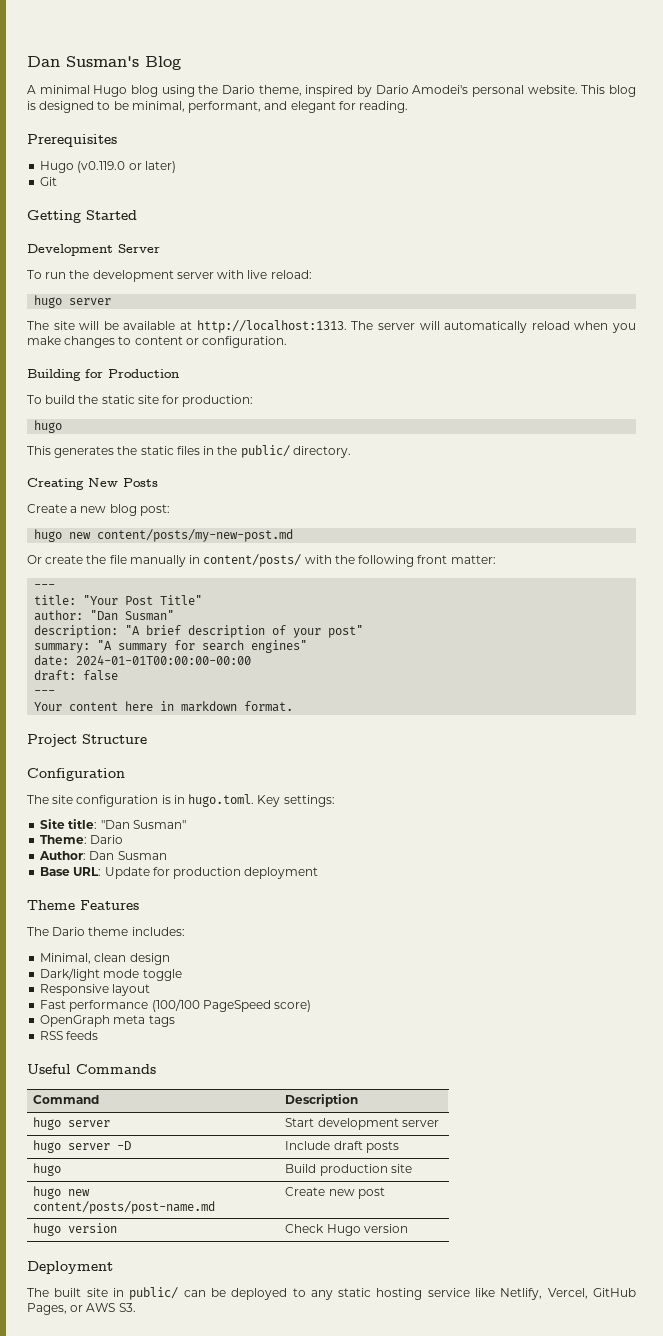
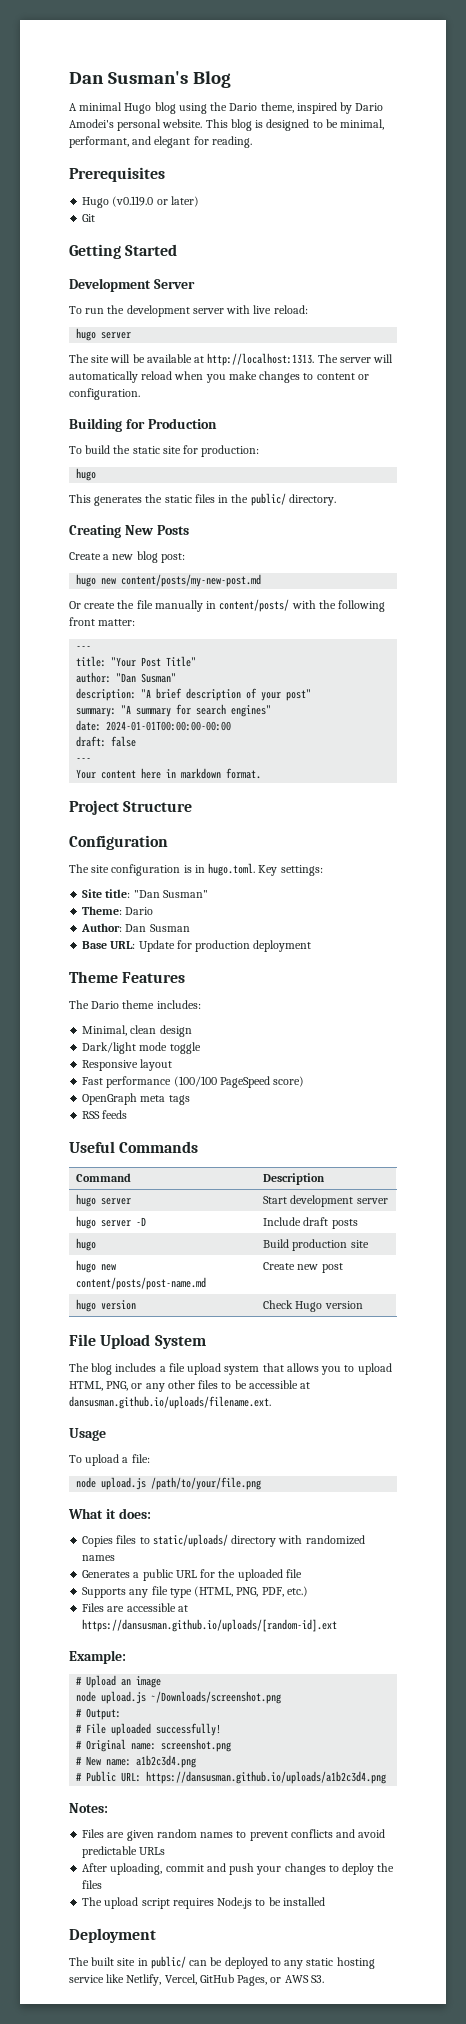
+ File Upload System
+ The blog includes a file upload system that allows you to upload HTML, PNG, or any other files to be accessible at dansusman.github.io/uploads/filename.ext.
+ Usage
+ To upload a file:
+ node upload.js /path/to/your/file.png
+ What it does:
+ Copies files to static/uploads/ directory with randomized names
+ Generates a public URL for the uploaded file
+ Supports any file type (HTML, PNG, PDF, etc.)
+ Files are accessible at https://dansusman.github.io/uploads/[random-id].ext
+ Example:
+ # Upload an image
+ node upload.js ~/Downloads/screenshot.png
+ # Output:
+ # File uploaded successfully!
+ # Original name: screenshot.png
+ # New name: a1b2c3d4.png
+ # Public URL: https://dansusman.github.io/uploads/a1b2c3d4.png
+ Notes:
+ Files are given random names to prevent conflicts and avoid predictable URLs
+ After uploading, commit and push your changes to deploy the files
+ The upload script requires Node.js to be installed

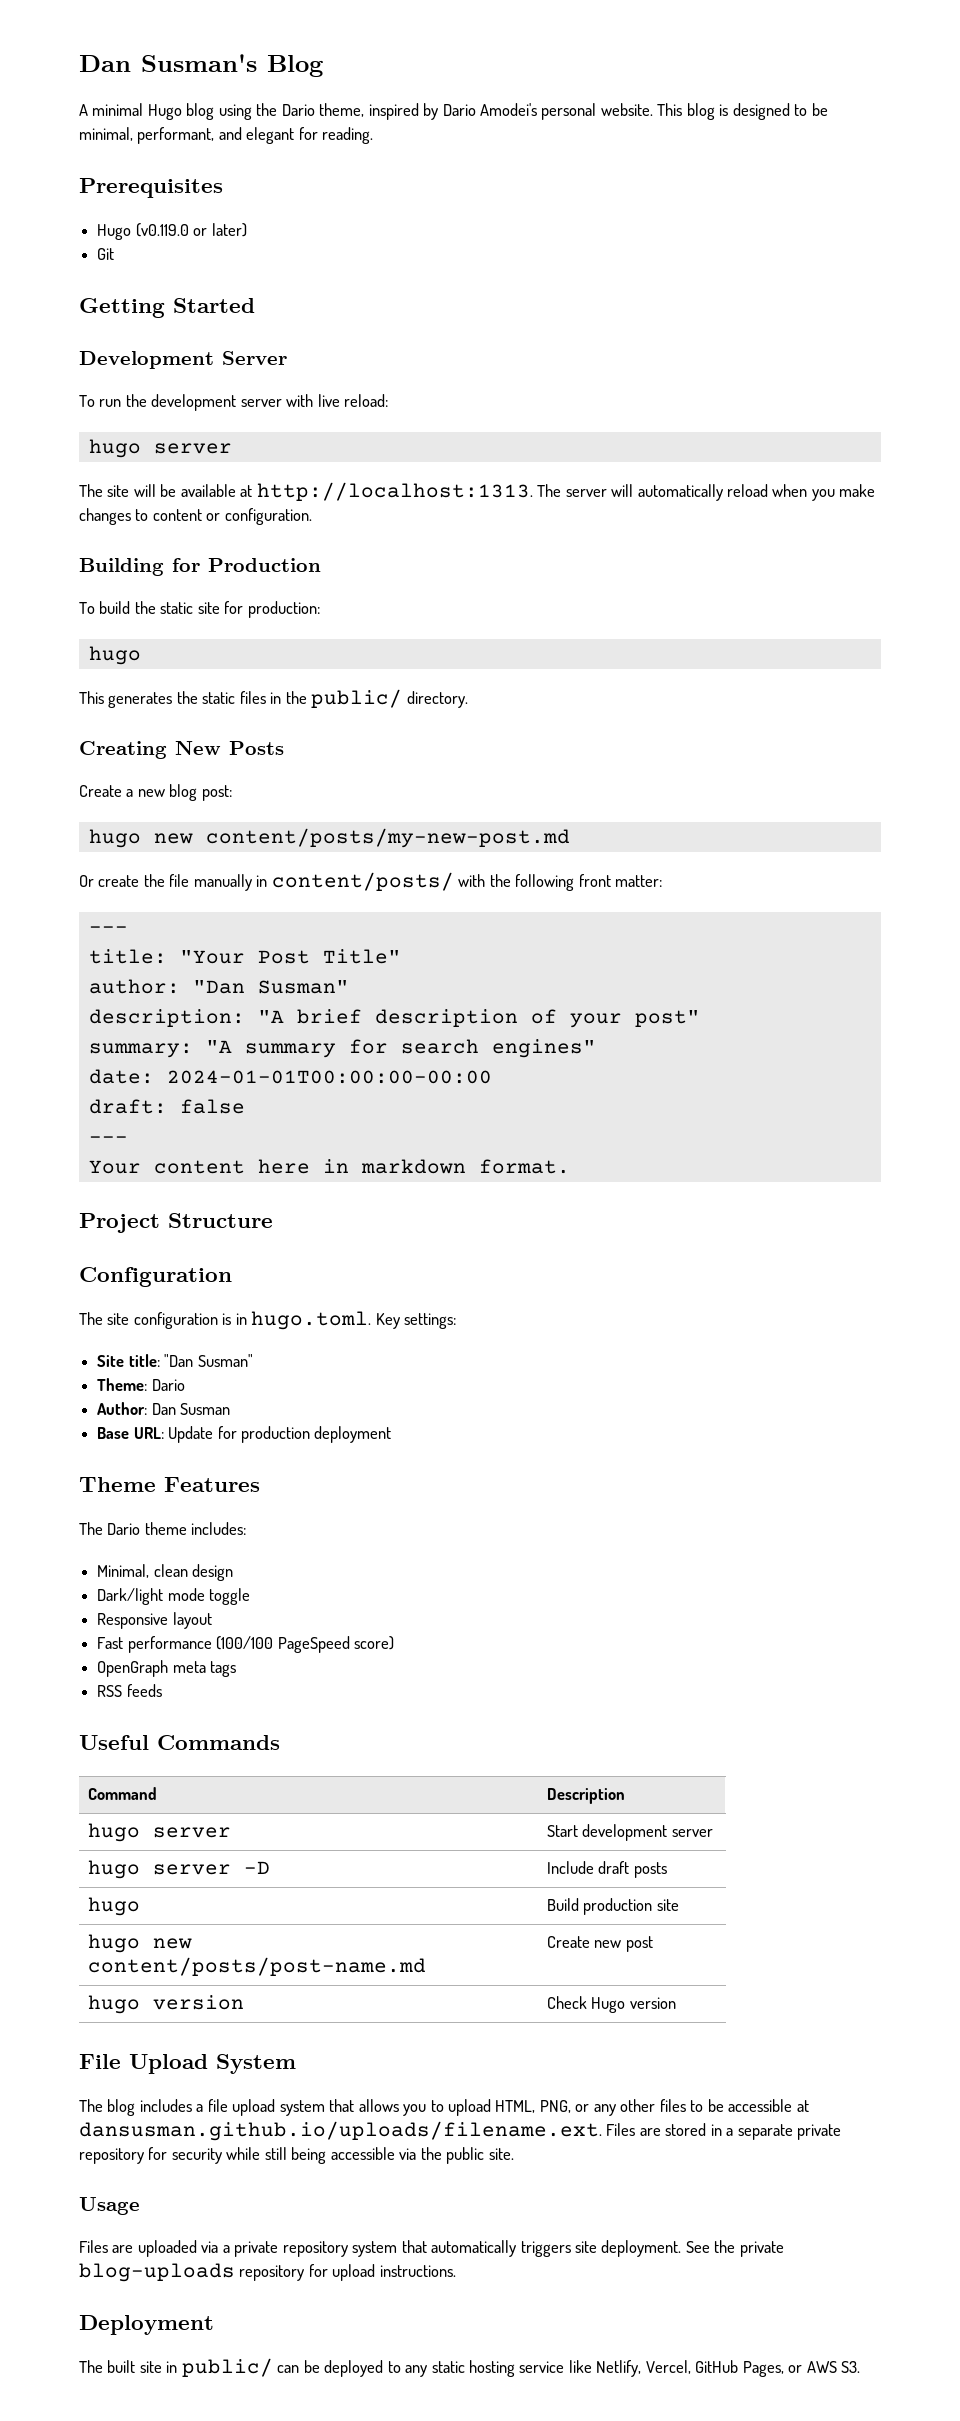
- The blog includes a file upload system that allows you to upload HTML, PNG, or any other files to be accessible at dansusman.github.io/uploads/filename.ext.
+ The blog includes a file upload system that allows you to upload HTML, PNG, or any other files to be accessible at dansusman.github.io/uploads/filename.ext. Files are stored in a separate private repository for security while still being accessible via the public site.
  Usage
- To upload a file:
- node upload.js /path/to/your/file.png
- What it does:
- Copies files to static/uploads/ directory with randomized names
- Generates a public URL for the uploaded file
- Supports any file type (HTML, PNG, PDF, etc.)
- Files are accessible at https://dansusman.github.io/uploads/[random-id].ext
- Example:
- # Upload an image
- node upload.js ~/Downloads/screenshot.png
- # Output:
- # File uploaded successfully!
- # Original name: screenshot.png
- # New name: a1b2c3d4.png
- # Public URL: https://dansusman.github.io/uploads/a1b2c3d4.png
- Notes:
- Files are given random names to prevent conflicts and avoid predictable URLs
- After uploading, commit and push your changes to deploy the files
- The upload script requires Node.js to be installed
+ Files are uploaded via a private repository system that automatically triggers site deployment. See the private blog-uploads repository for upload instructions.

